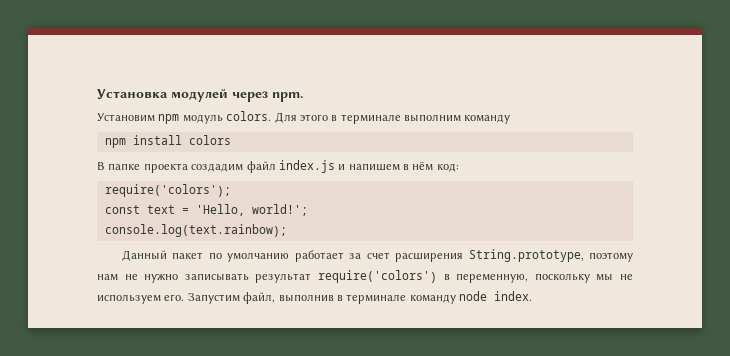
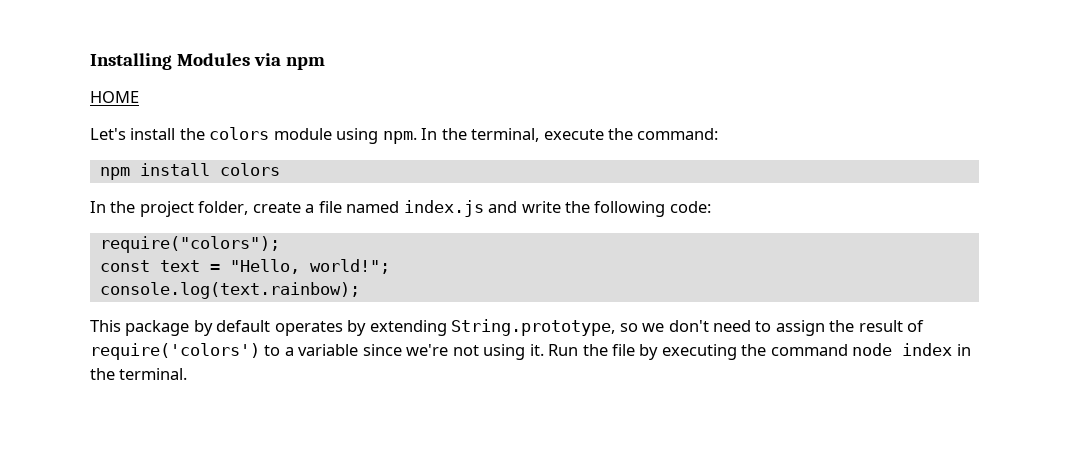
- Установка модулей через npm.
- Установим npm модуль colors. Для этого в терминале выполним команду
+ Installing Modules via npm
+ HOME
+ Let's install the colors module using npm. In the terminal, execute the command:
  npm install colors
- В папке проекта создадим файл index.js и напишем в нём код:
- require('colors');
+ In the project folder, create a file named index.js and write the following code:
+ require("colors");
- const text = 'Hello, world!';
+ const text = "Hello, world!";
- Данный пакет по умолчанию работает за счет расширения String.prototype, поэтому нам не нужно записывать результат require('colors') в переменную, поскольку мы не используем его. Запустим файл, выполнив в терминале команду node index.
+ This package by default operates by extending String.prototype, so we don't need to assign the result of require('colors') to a variable since we're not using it. Run the file by executing the command node index in the terminal.

